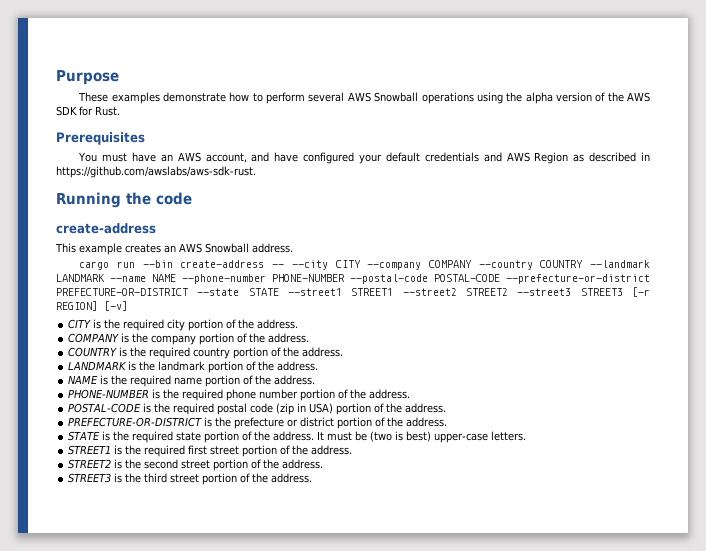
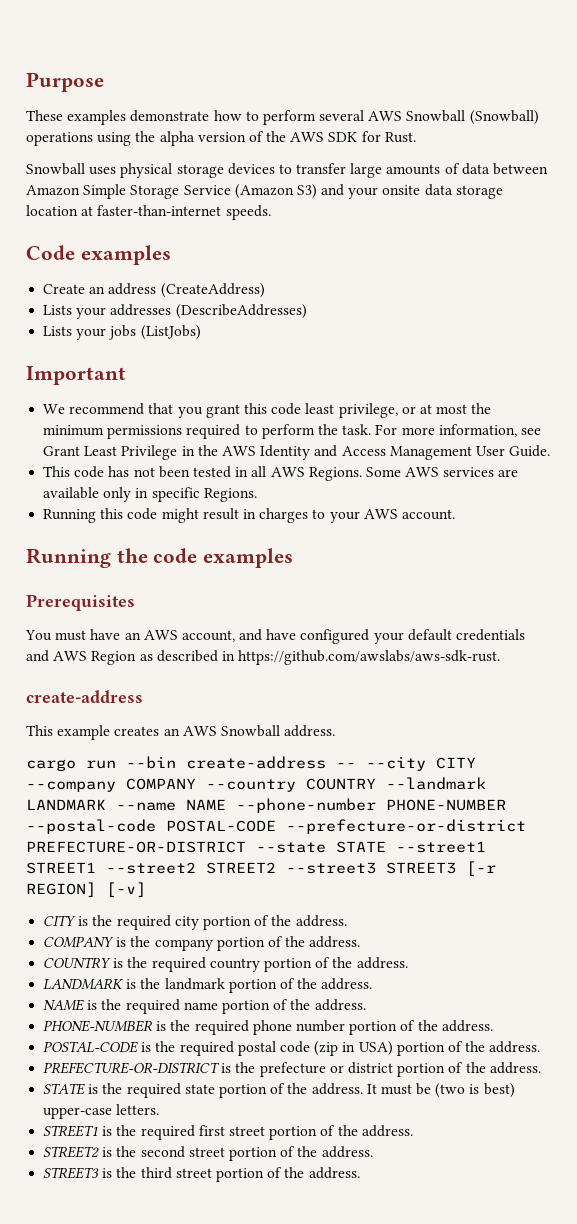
- These examples demonstrate how to perform several AWS Snowball operations using the alpha version of the AWS SDK for Rust.
+ These examples demonstrate how to perform several AWS Snowball (Snowball) operations using the alpha version of the AWS SDK for Rust.
+ Snowball uses physical storage devices to transfer large amounts of data between Amazon Simple Storage Service (Amazon S3) and your onsite data storage location at faster-than-internet speeds.
+ Code examples
+ Create an address (CreateAddress)
+ Lists your addresses (DescribeAddresses)
+ Lists your jobs (ListJobs)
+ Important
+ We recommend that you grant this code least privilege, or at most the minimum permissions required to perform the task. For more information, see Grant Least Privilege in the AWS Identity and Access Management User Guide.
+ This code has not been tested in all AWS Regions. Some AWS services are available only in specific Regions.
+ Running this code might result in charges to your AWS account.
+ Running the code examples
- Running the code

